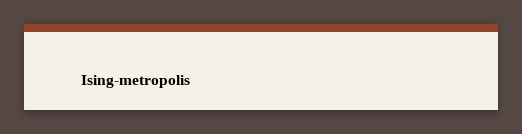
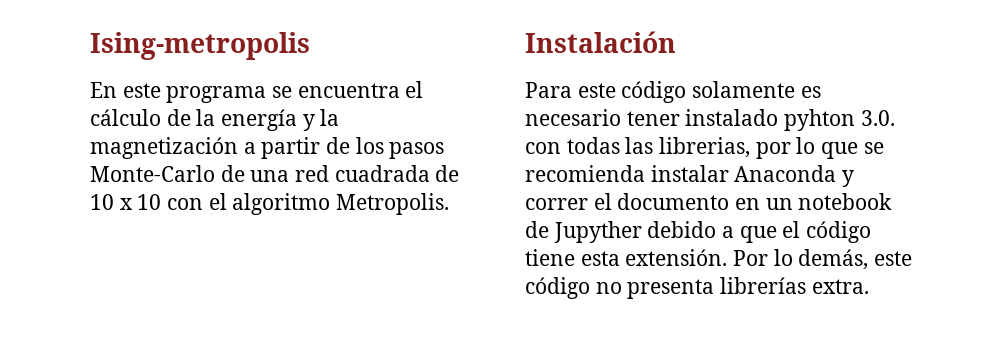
+ En este programa se encuentra el cálculo de la energía y la magnetización a partir de los pasos Monte-Carlo de una red cuadrada de 10 x 10 con el algoritmo Metropolis.
+ Instalación
+ Para este código solamente es necesario tener instalado pyhton 3.0. con todas las librerias, por lo que se recomienda instalar Anaconda y correr el documento en un notebook de Jupyther debido a que el código tiene esta extensión. Por lo demás, este código no presenta librerías extra.

